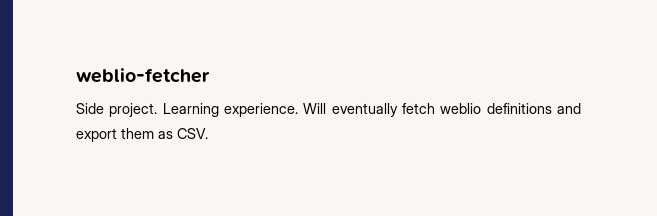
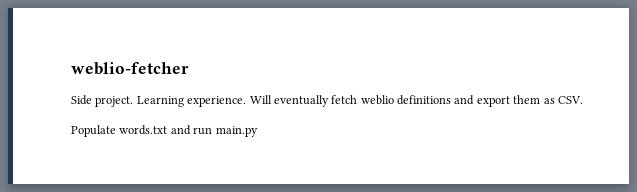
+ Populate words.txt and run main.py

